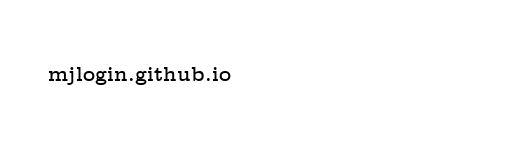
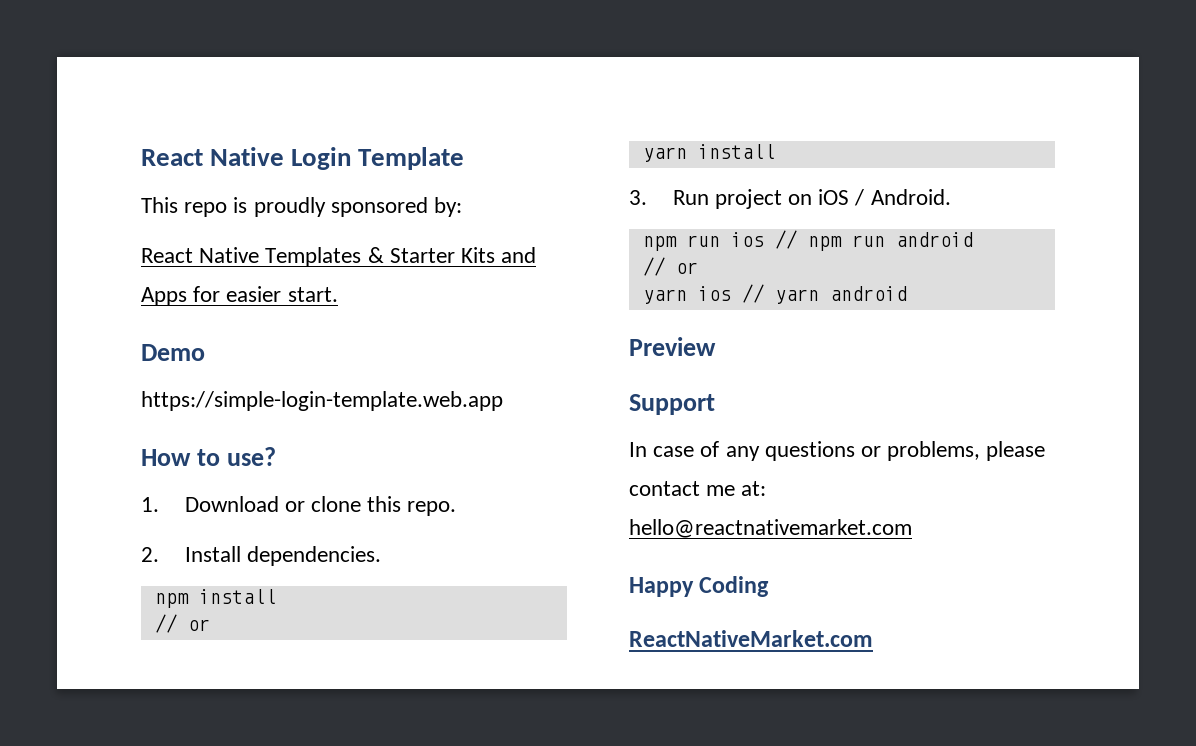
- mjlogin.github.io
+ React Native Login Template
+ This repo is proudly sponsored by:
+ React Native Templates & Starter Kits and Apps for easier start.
+ Demo
+ https://simple-login-template.web.app
+ How to use?
+ 1. Download or clone this repo.
+ 2. Install dependencies.
+ npm install
+ // or
+ yarn install
+ 3. Run project on iOS / Android.
+ npm run ios // npm run android
+ // or
+ yarn ios // yarn android
+ Preview
+ Support
+ In case of any questions or problems, please contact me at: hello@reactnativemarket.com
+ Happy Coding
+ ReactNativeMarket.com

